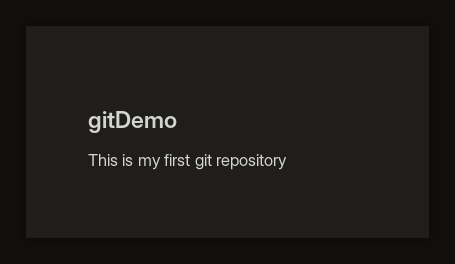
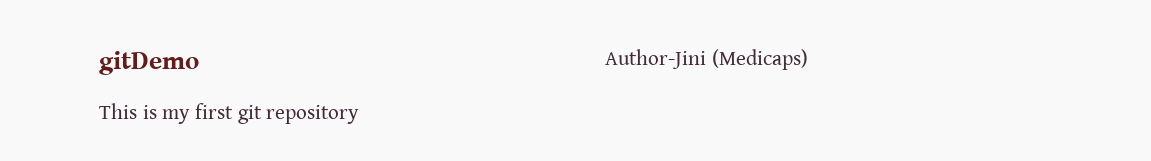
+ Author-Jini (Medicaps)

